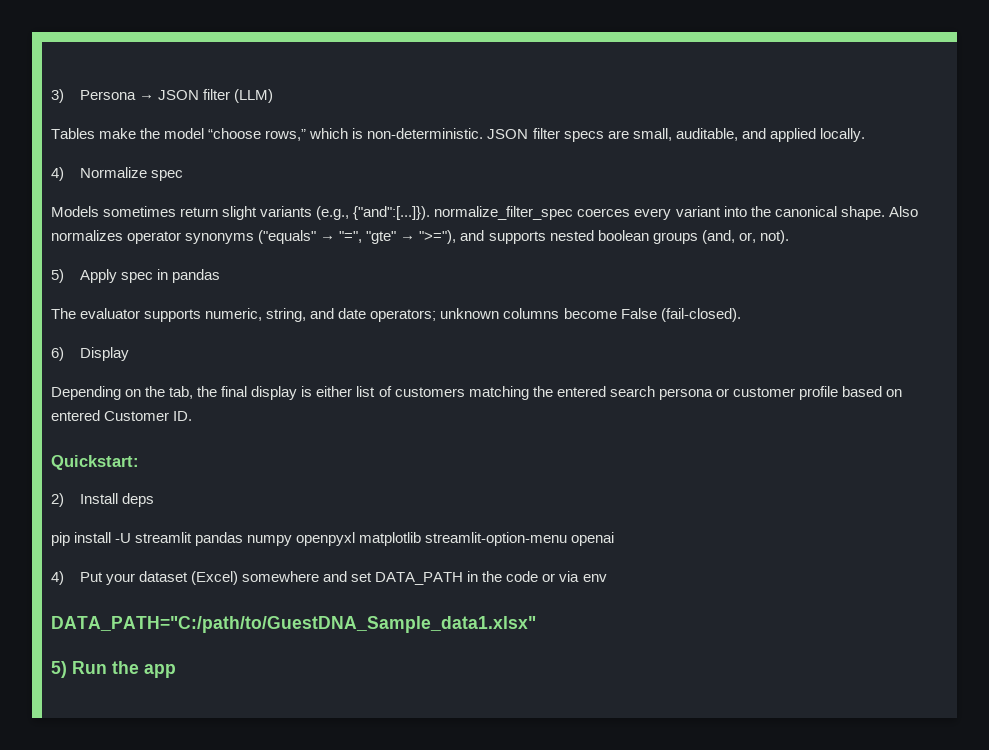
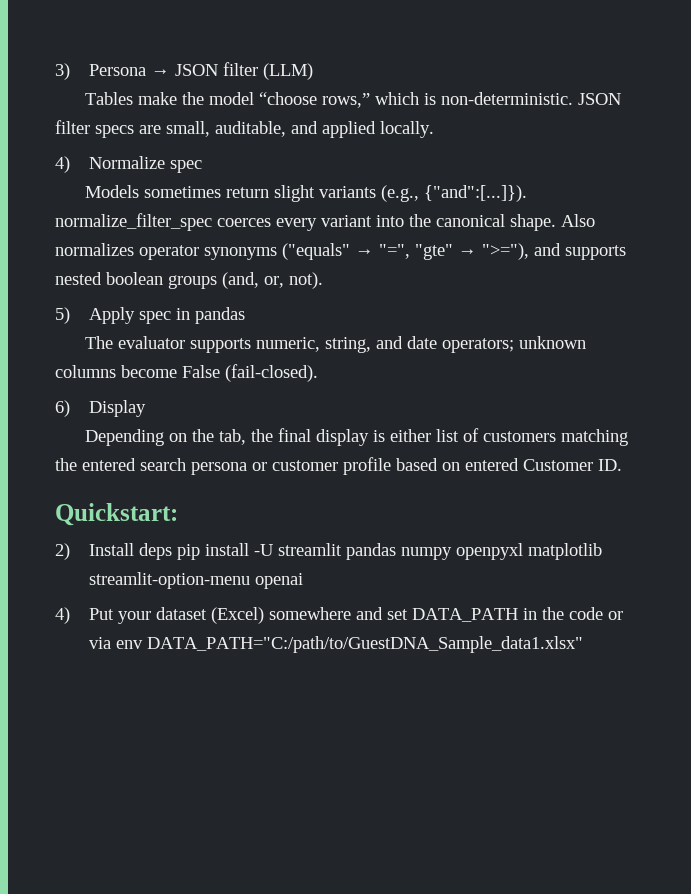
- 2) Install deps
- pip install -U streamlit pandas numpy openpyxl matplotlib streamlit-option-menu openai
+ 2) Install deps pip install -U streamlit pandas numpy openpyxl matplotlib streamlit-option-menu openai
- 4) Put your dataset (Excel) somewhere and set DATA_PATH in the code or via env
- DATA_PATH="C:/path/to/GuestDNA_Sample_data1.xlsx"
+ 4) Put your dataset (Excel) somewhere and set DATA_PATH in the code or via env DATA_PATH="C:/path/to/GuestDNA_Sample_data1.xlsx"
- 5) Run the app

